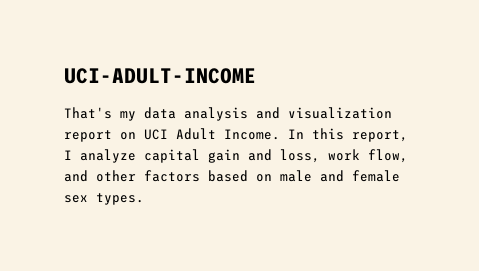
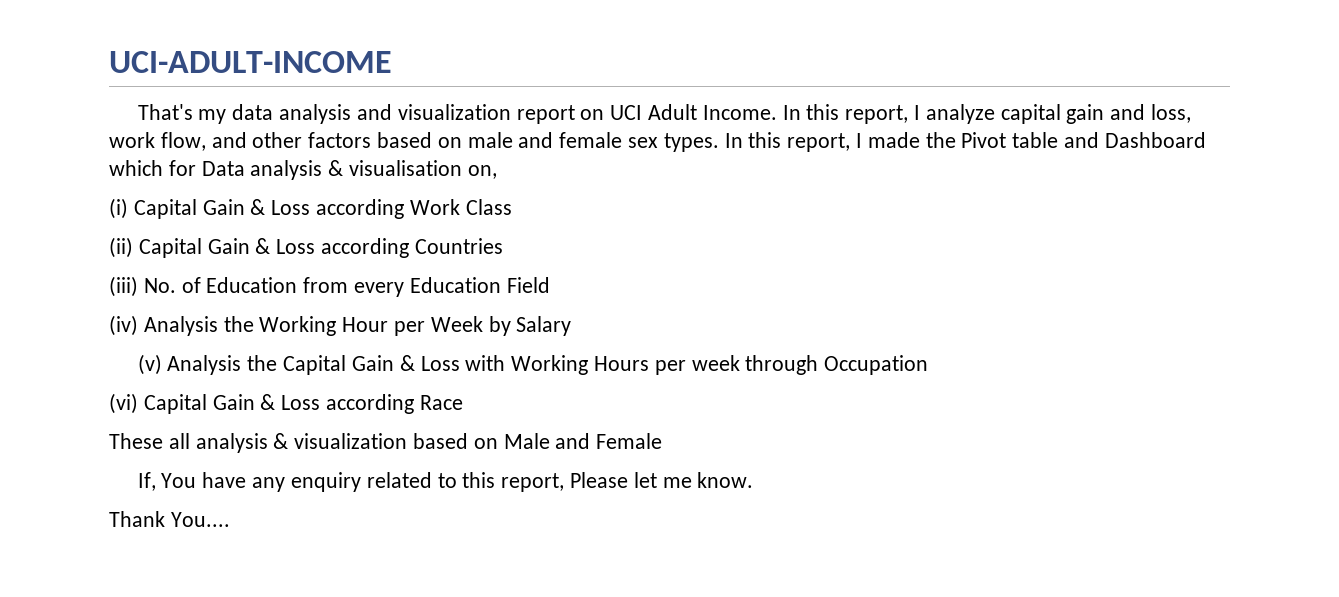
+ In this report, I made the Pivot table and Dashboard which for Data analysis & visualisation on,
+ (i) Capital Gain & Loss according Work Class
+ (ii) Capital Gain & Loss according Countries
+ (iii) No. of Education from every Education Field
+ (iv) Analysis the Working Hour per Week by Salary
+ (v) Analysis the Capital Gain & Loss with Working Hours per week through Occupation
+ (vi) Capital Gain & Loss according Race
+ These all analysis & visualization based on Male and Female
+ If, You have any enquiry related to this report, Please let me know.
+ Thank You....

